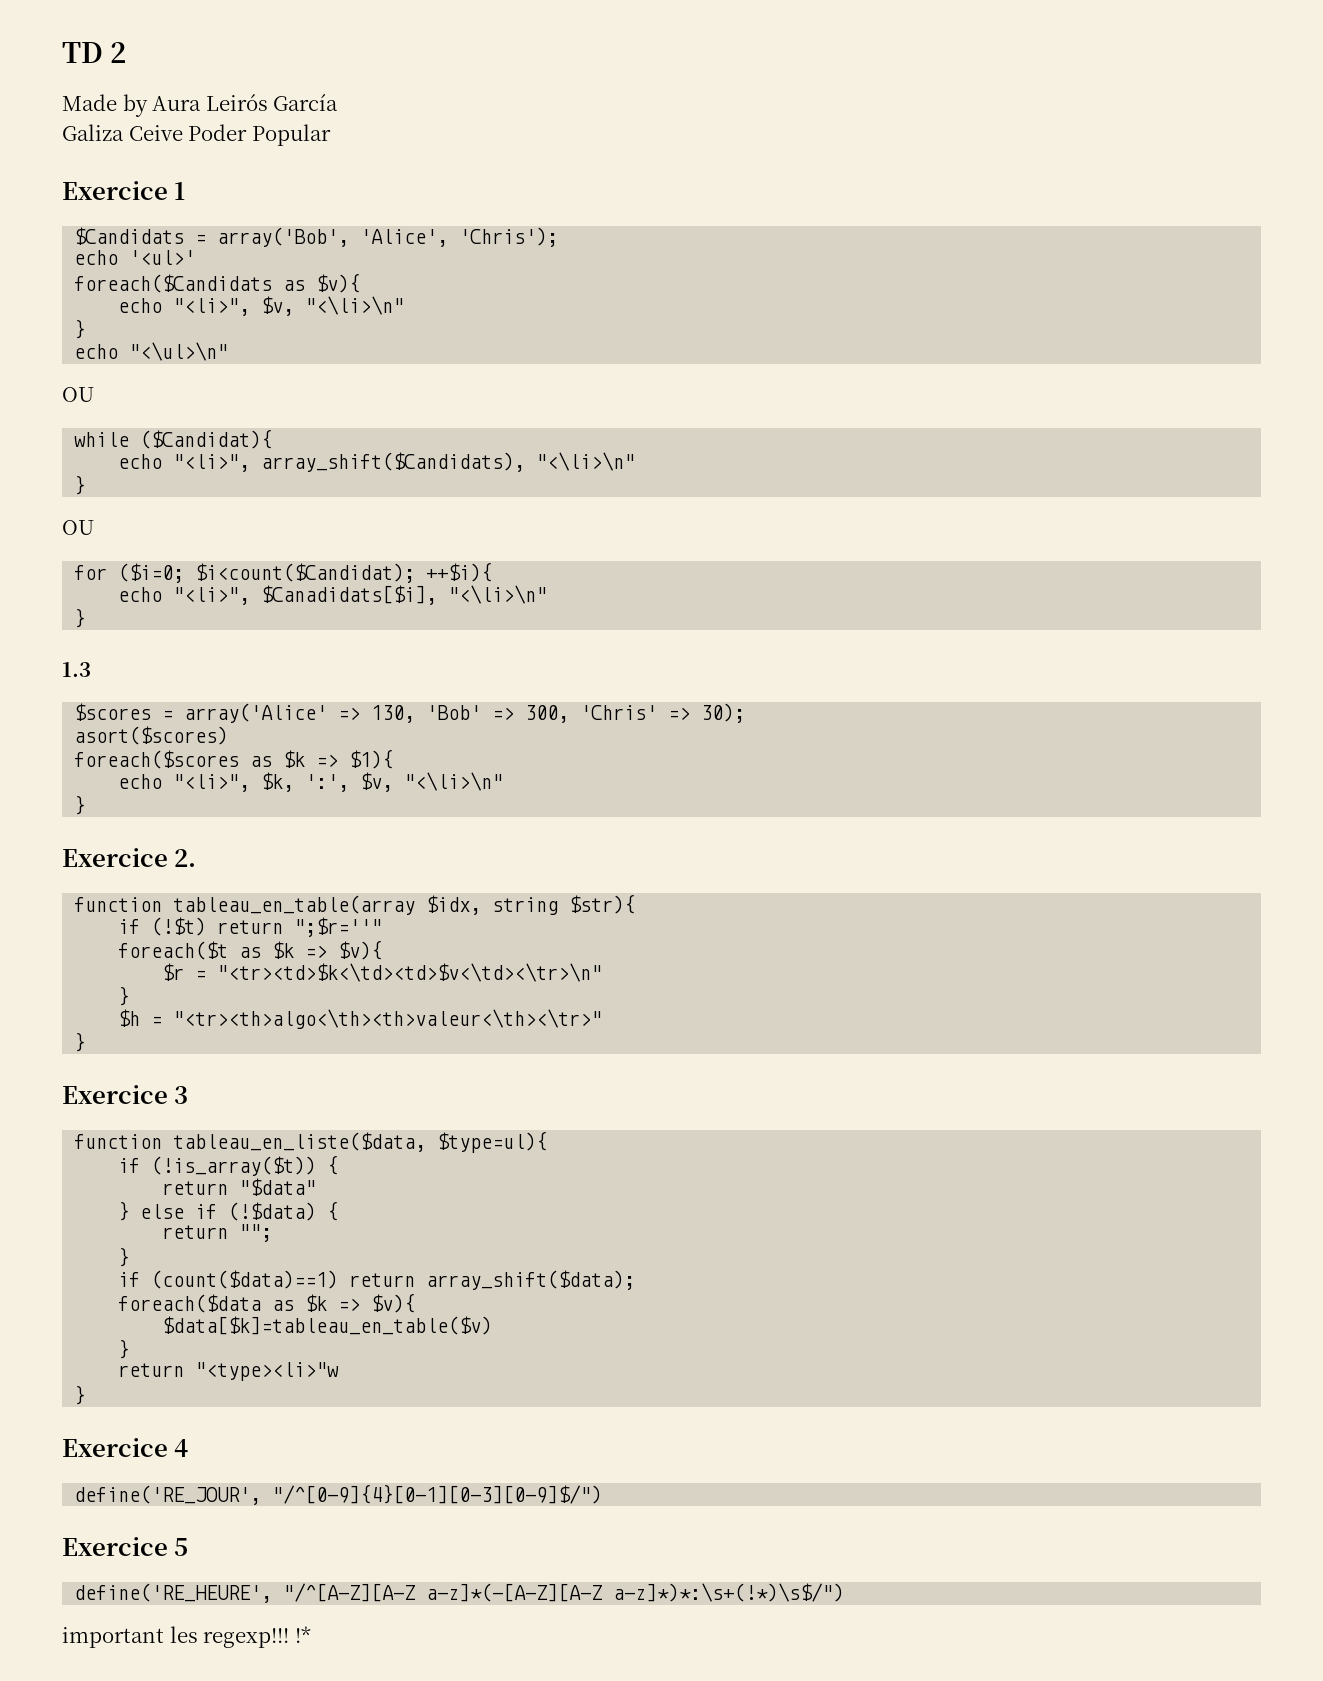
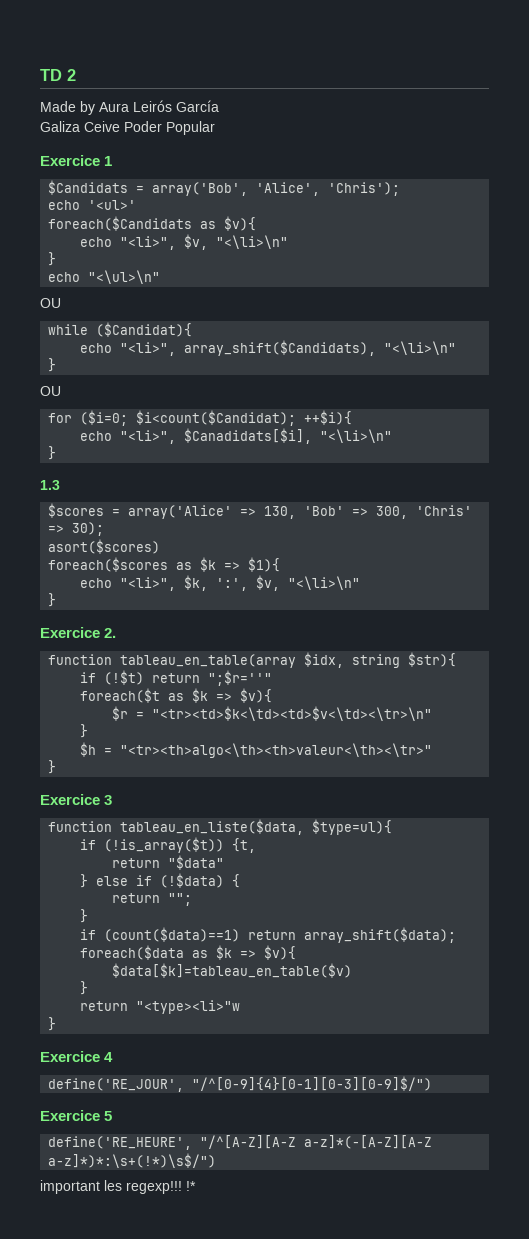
- if (!is_array($t)) {
+ if (!is_array($t)) {t,

